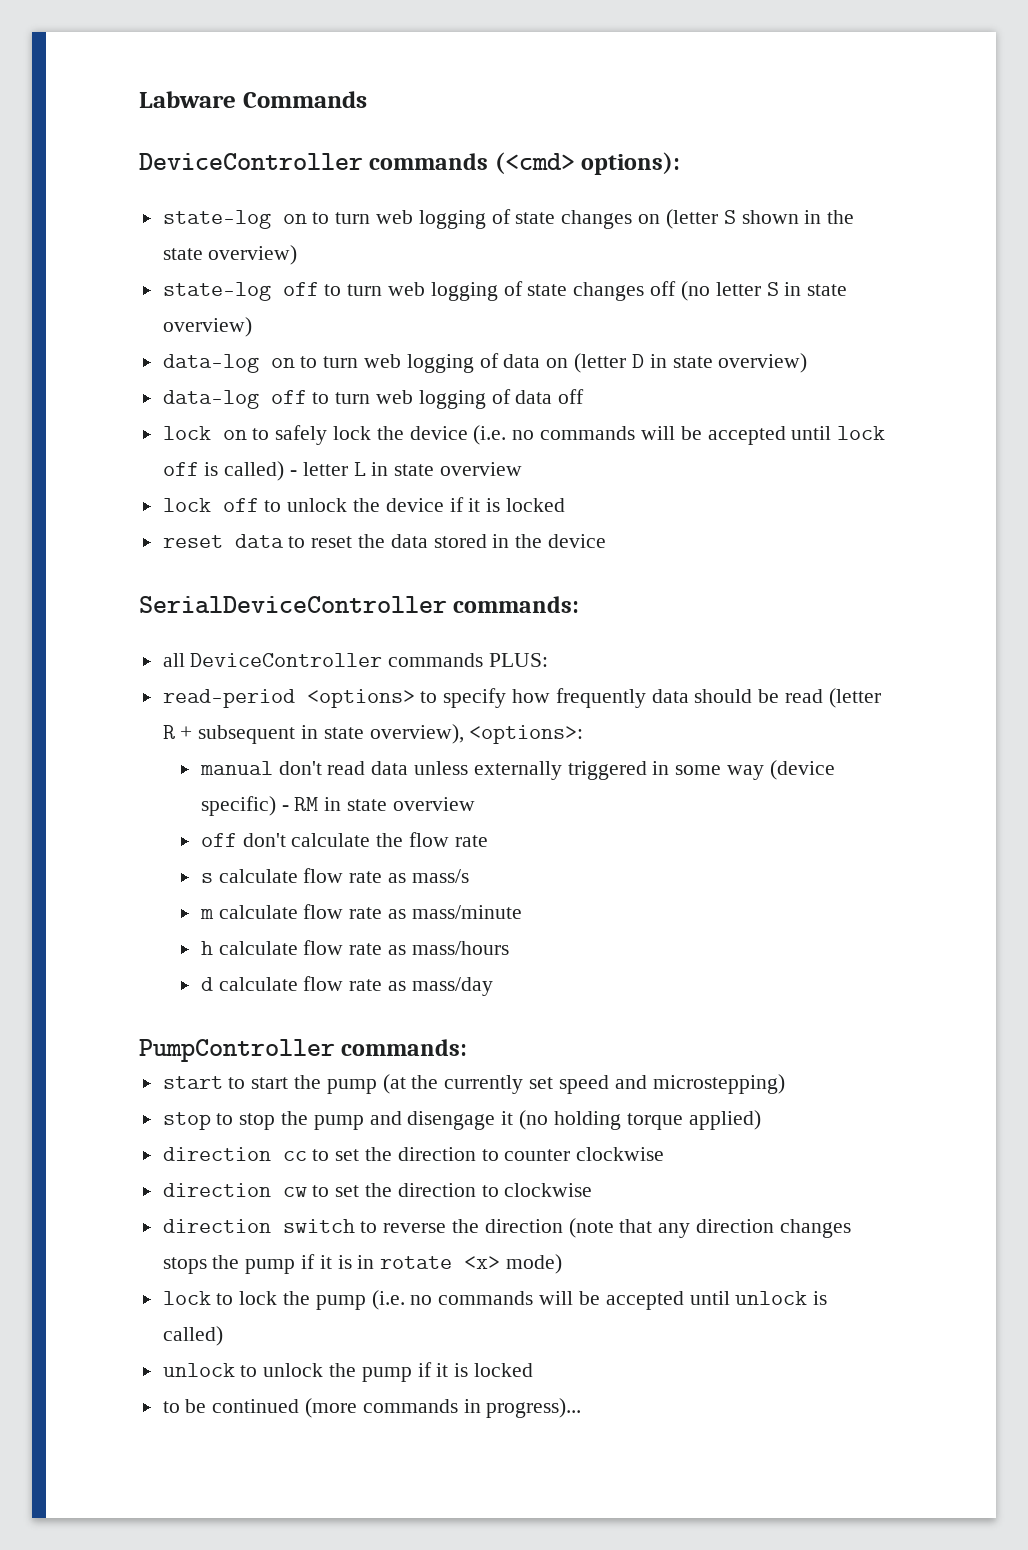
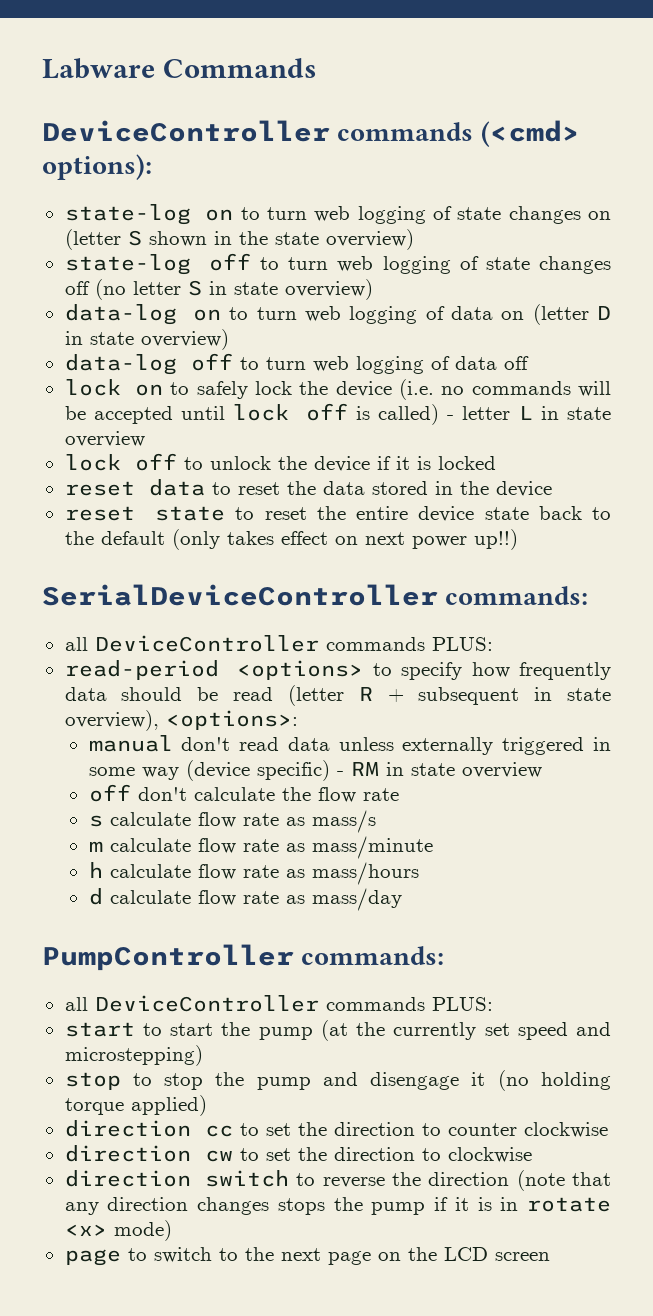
+ reset state to reset the entire device state back to the default (only takes effect on next power up!!)
  PumpController commands:
+ all DeviceController commands PLUS:
- lock to lock the pump (i.e. no commands will be accepted until unlock is called)
- unlock to unlock the pump if it is locked
- to be continued (more commands in progress)...
+ page to switch to the next page on the LCD screen

